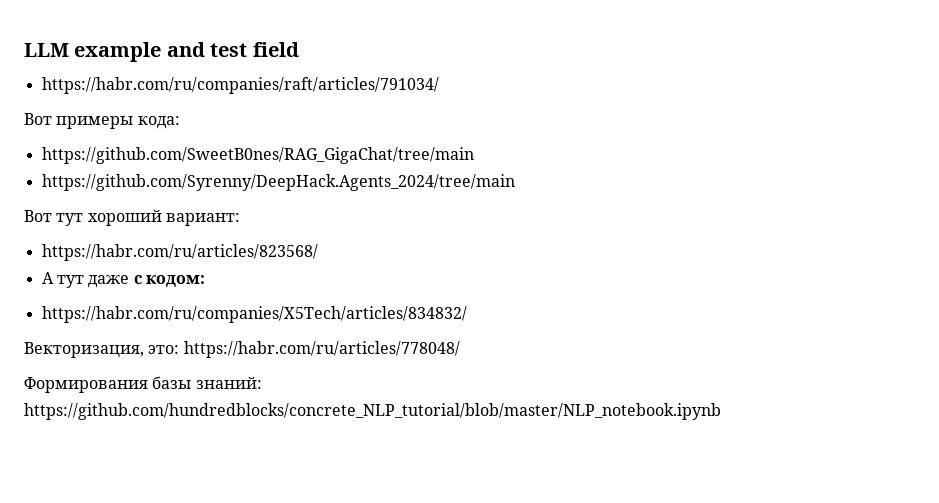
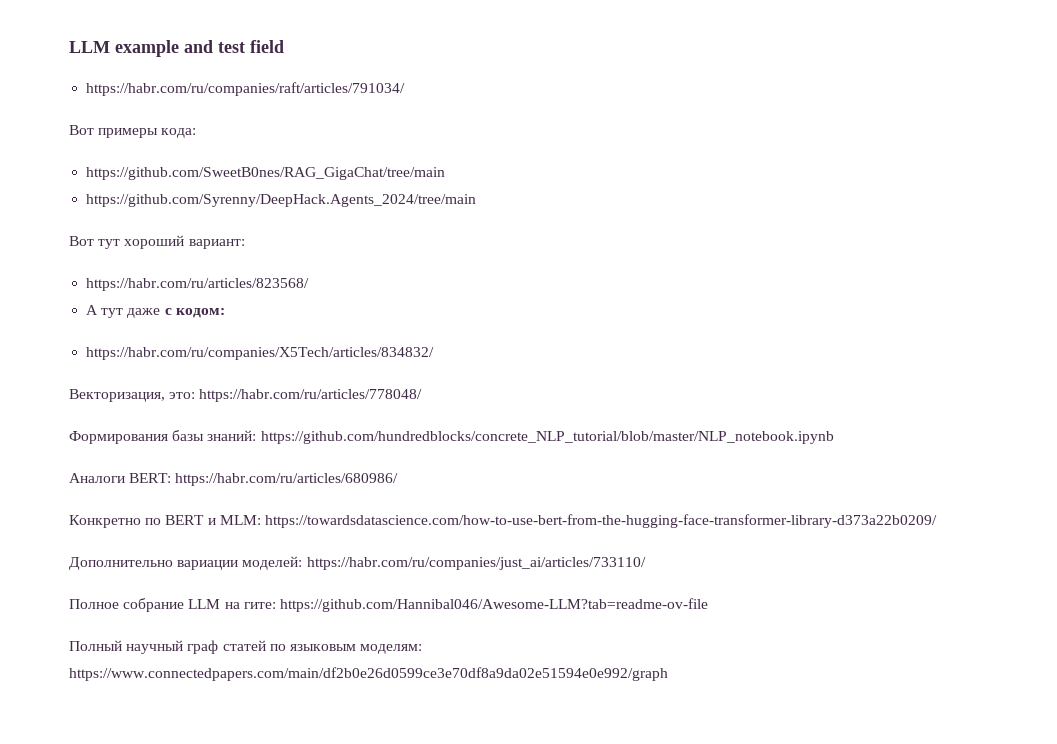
+ Аналоги BERT: https://habr.com/ru/articles/680986/
+ Конкретно по BERT и MLM: https://towardsdatascience.com/how-to-use-bert-from-the-hugging-face-transformer-library-d373a22b0209/
+ Дополнительно вариации моделей: https://habr.com/ru/companies/just_ai/articles/733110/
+ Полное собрание LLM на гите: https://github.com/Hannibal046/Awesome-LLM?tab=readme-ov-file
+ Полный научный граф статей по языковым моделям: https://www.connectedpapers.com/main/df2b0e26d0599ce3e70df8a9da02e51594e0e992/graph

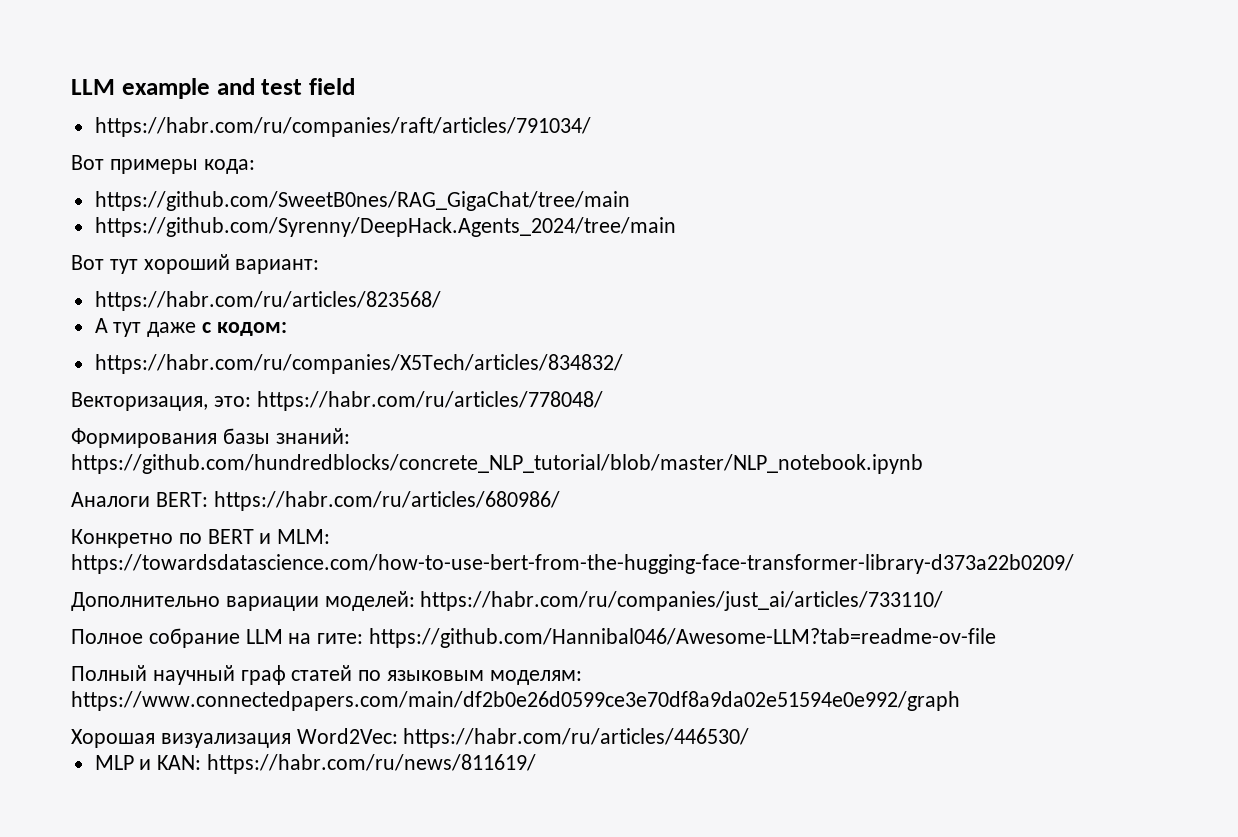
+ Хорошая визуализация Word2Vec: https://habr.com/ru/articles/446530/
+ MLP и KAN: https://habr.com/ru/news/811619/

